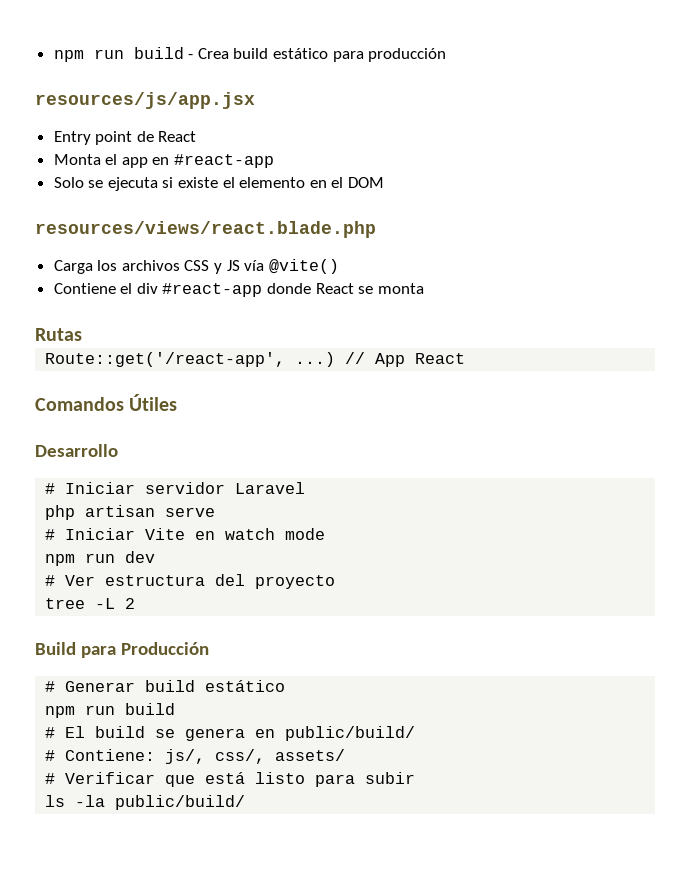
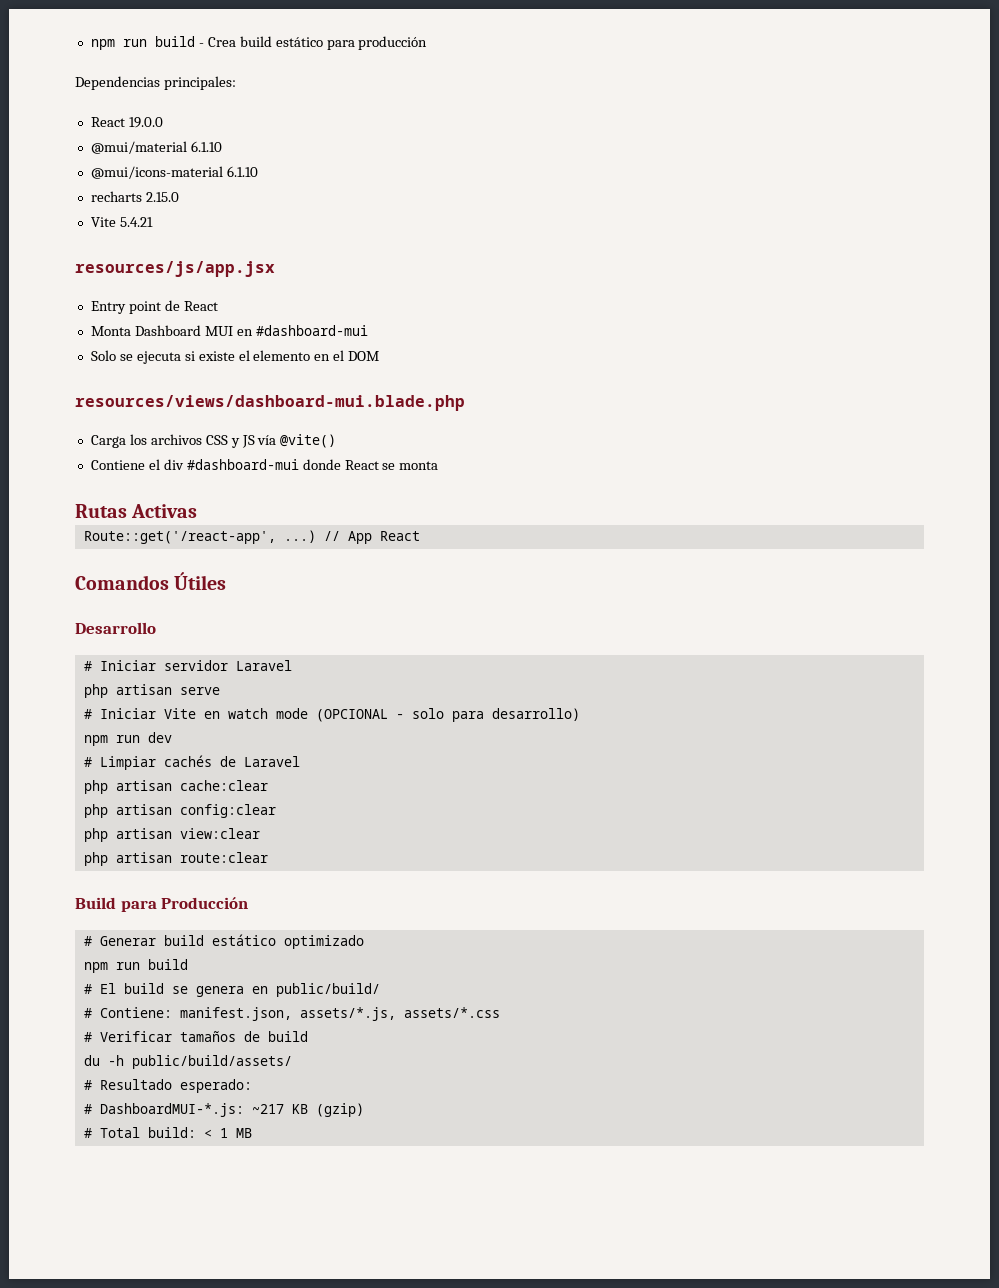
+ Dependencias principales:
+ React 19.0.0
+ @mui/material 6.1.10
+ @mui/icons-material 6.1.10
+ recharts 2.15.0
+ Vite 5.4.21
- Monta el app en #react-app
+ Monta Dashboard MUI en #dashboard-mui
- resources/views/react.blade.php
+ resources/views/dashboard-mui.blade.php
- Contiene el div #react-app donde React se monta
+ Contiene el div #dashboard-mui donde React se monta
- Rutas
+ Rutas Activas
- # Iniciar Vite en watch mode
+ # Iniciar Vite en watch mode (OPCIONAL - solo para desarrollo)
- # Ver estructura del proyecto
- tree -L 2
+ # Limpiar cachés de Laravel
+ php artisan cache:clear
+ php artisan config:clear
+ php artisan view:clear
+ php artisan route:clear
- # Generar build estático
+ # Generar build estático optimizado
- # Contiene: js/, css/, assets/
+ # Contiene: manifest.json, assets/*.js, assets/*.css
- # Verificar que está listo para subir
- ls -la public/build/
+ # Verificar tamaños de build
+ du -h public/build/assets/
+ # Resultado esperado:
+ # DashboardMUI-*.js: ~217 KB (gzip)
+ # Total build: < 1 MB

